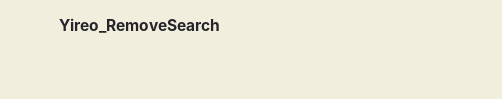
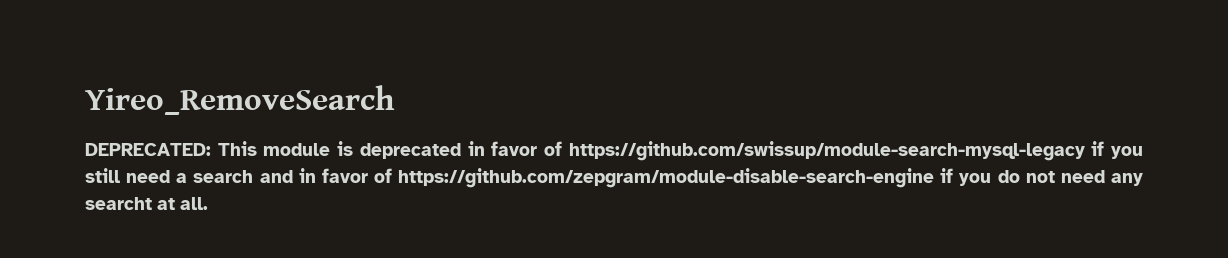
+ DEPRECATED: This module is deprecated in favor of https://github.com/swissup/module-search-mysql-legacy if you still need a search and in favor of https://github.com/zepgram/module-disable-search-engine if you do not need any searcht at all.

